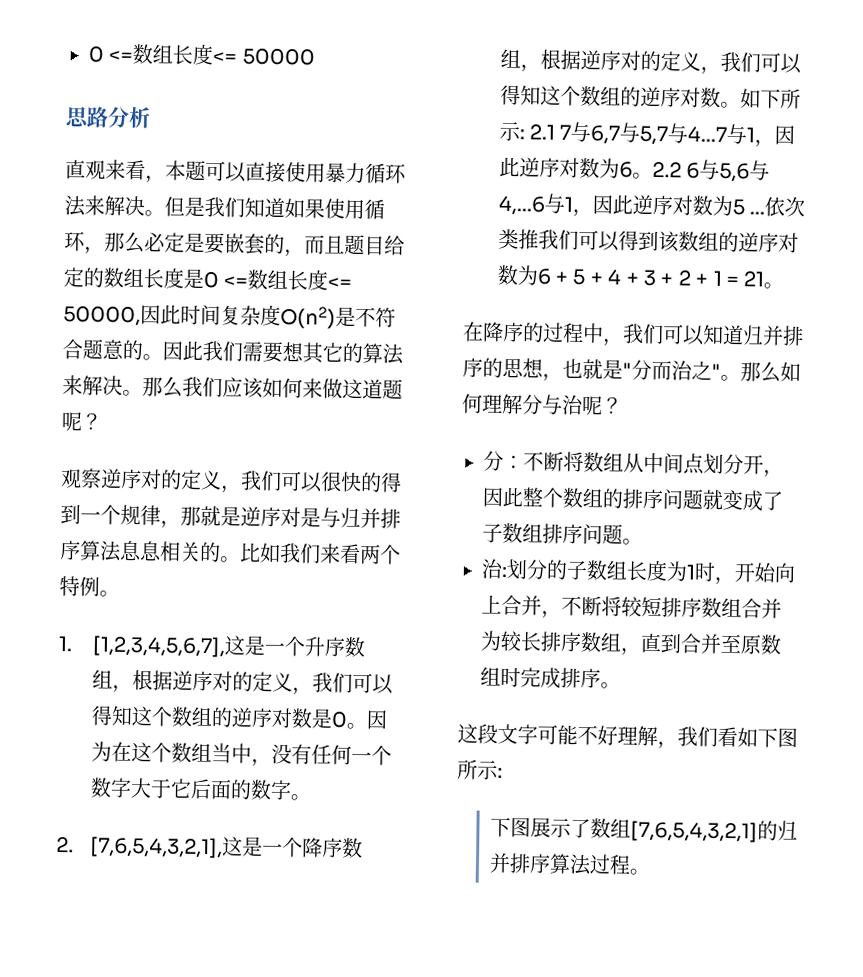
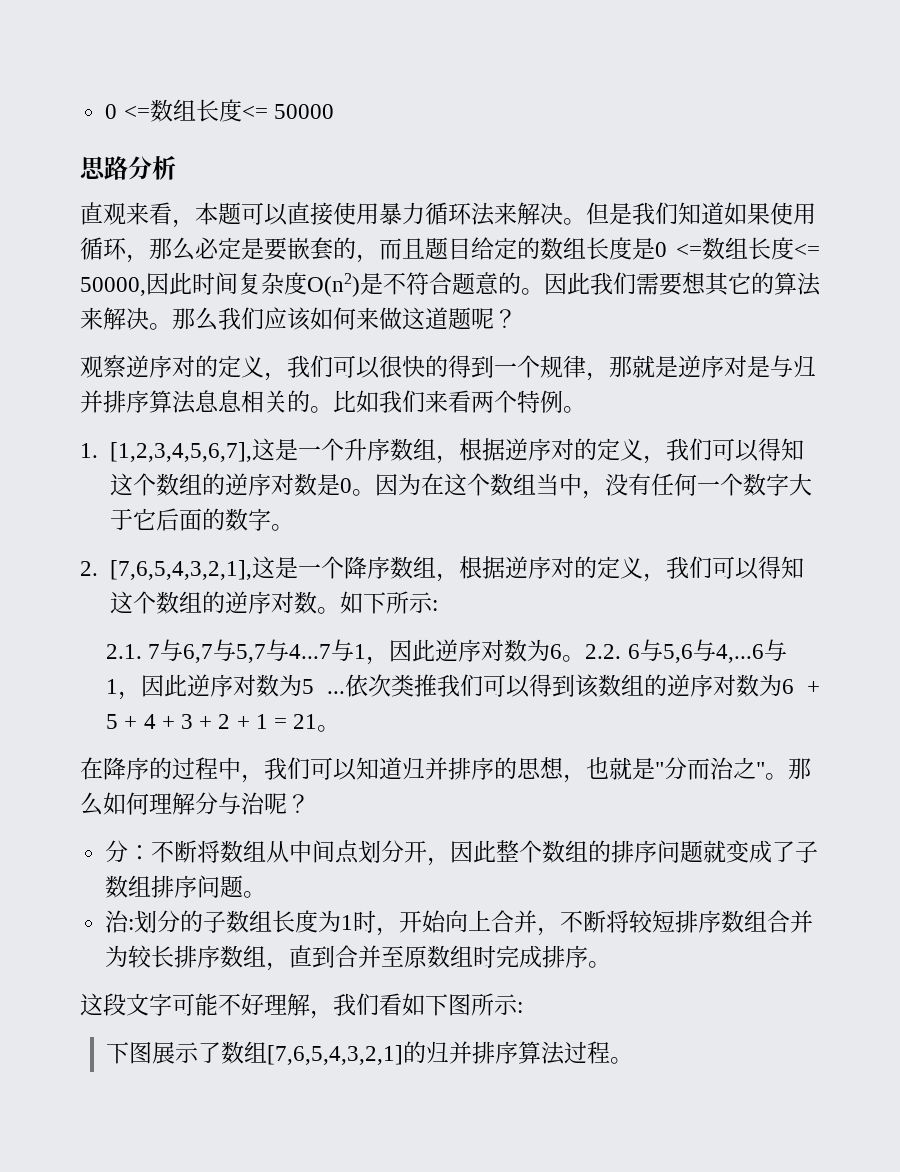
- 如下所示: 2.1 7与6,7与5,7与4...7与1，因此逆序对数为6。
+ 如下所示:
+ 2.1. 7与6,7与5,7与4...7与1，因此逆序对数为6。
- 2.2 6与5,6与4,...6与1，因此逆序对数为5 ...
+ 2.2. 6与5,6与4,...6与1，因此逆序对数为5 ...

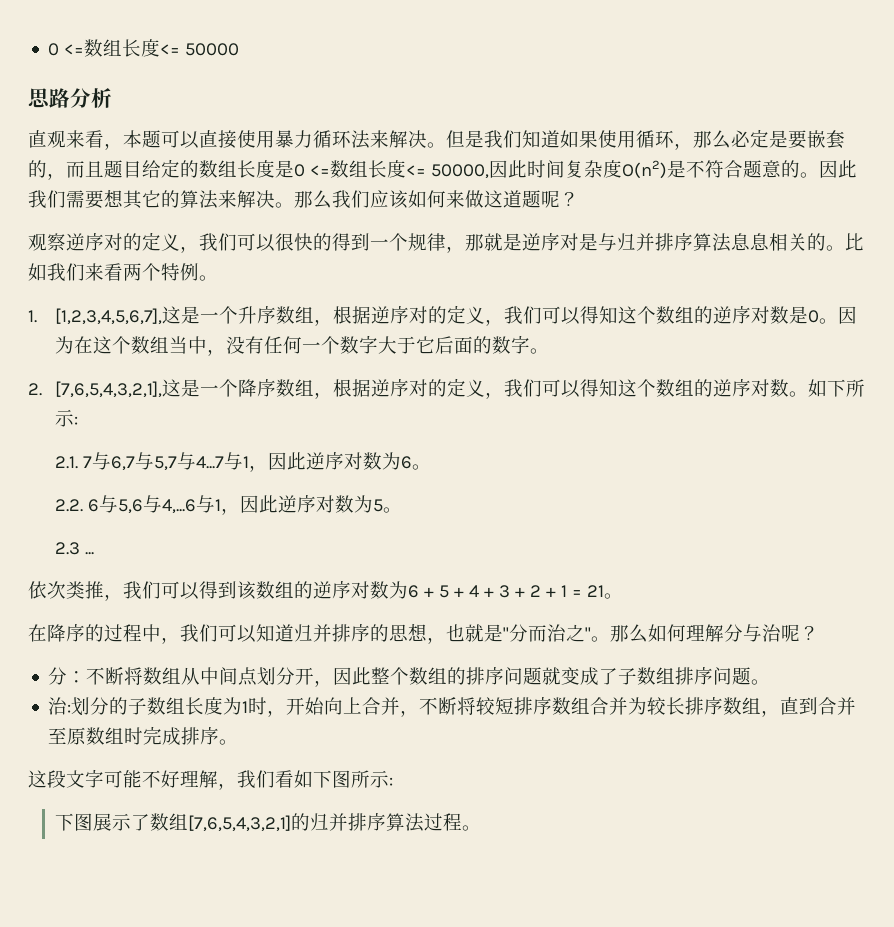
- 2.1. 7与6,7与5,7与4...7与1，因此逆序对数为6。2.2. 6与5,6与4,...6与1，因此逆序对数为5 ...依次类推我们可以得到该数组的逆序对数为6 + 5 + 4 + 3 + 2 + 1 = 21。
+ 2.1. 7与6,7与5,7与4...7与1，因此逆序对数为6。
+ 2.2. 6与5,6与4,...6与1，因此逆序对数为5。
+ 2.3 ...
+ 依次类推，我们可以得到该数组的逆序对数为6 + 5 + 4 + 3 + 2 + 1 = 21。

